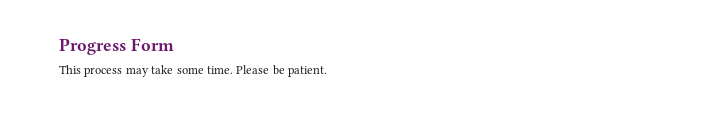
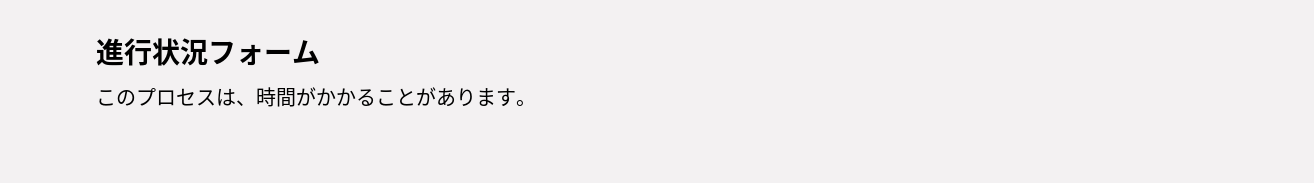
- Progress Form
- This process may take some time. Please be patient.
+ 進行状況フォーム
+ このプロセスは、時間がかかることがあります。

